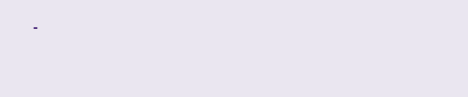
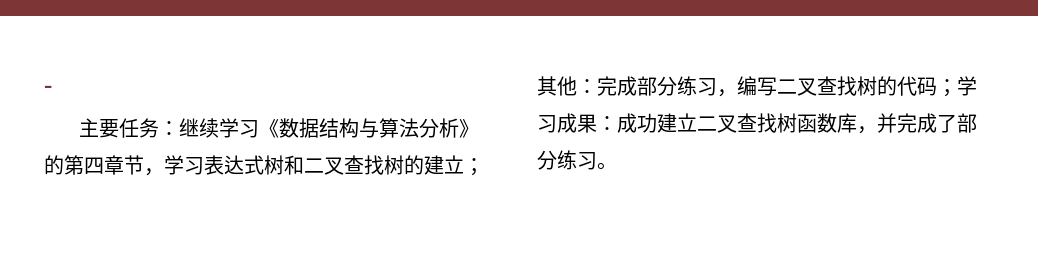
+ 主要任务：继续学习《数据结构与算法分析》的第四章节，学习表达式树和二叉查找树的建立；其他：完成部分练习，编写二叉查找树的代码；学习成果：成功建立二叉查找树函数库，并完成了部分练习。

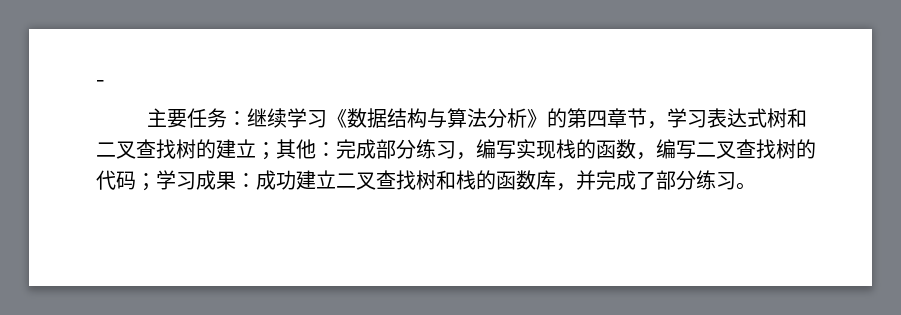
- 主要任务：继续学习《数据结构与算法分析》的第四章节，学习表达式树和二叉查找树的建立；其他：完成部分练习，编写二叉查找树的代码；学习成果：成功建立二叉查找树函数库，并完成了部分练习。
+ 主要任务：继续学习《数据结构与算法分析》的第四章节，学习表达式树和二叉查找树的建立；其他：完成部分练习，编写实现栈的函数，编写二叉查找树的代码；学习成果：成功建立二叉查找树和栈的函数库，并完成了部分练习。

